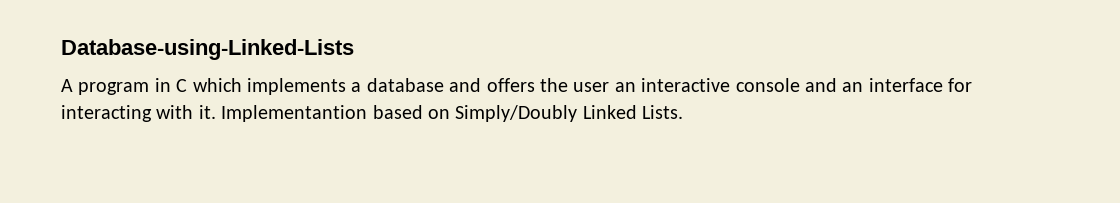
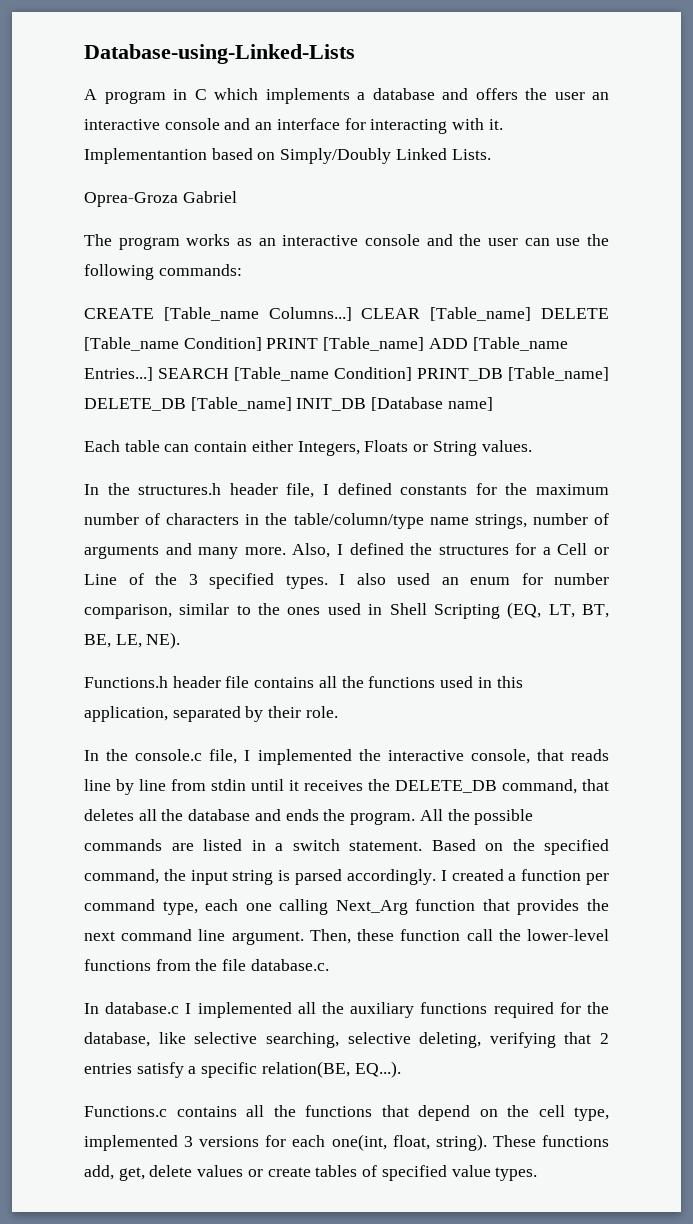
+ Oprea-Groza Gabriel
+ The program works as an interactive console and the user can use the following commands:
+ CREATE [Table_name Columns...] CLEAR [Table_name] DELETE [Table_name Condition] PRINT [Table_name] ADD [Table_name Entries...] SEARCH [Table_name Condition] PRINT_DB [Table_name] DELETE_DB [Table_name] INIT_DB [Database name]
+ Each table can contain either Integers, Floats or String values.
+ In the structures.h header file, I defined constants for the maximum number of characters in the table/column/type name strings, number of arguments and many more. Also, I defined the structures for a Cell or Line of the 3 specified types. I also used an enum for number comparison, similar to the ones used in Shell Scripting (EQ, LT, BT, BE, LE, NE).
+ Functions.h header file contains all the functions used in this application, separated by their role.
+ In the console.c file, I implemented the interactive console, that reads line by line from stdin until it receives the DELETE_DB command, that deletes all the database and ends the program. All the possible commands are listed in a switch statement. Based on the specified command, the input string is parsed accordingly. I created a function per command type, each one calling Next_Arg function that provides the next command line argument. Then, these function call the lower-level functions from the file database.c.
+ In database.c I implemented all the auxiliary functions required for the database, like selective searching, selective deleting, verifying that 2 entries satisfy a specific relation(BE, EQ...).
+ Functions.c contains all the functions that depend on the cell type, implemented 3 versions for each one(int, float, string). These functions add, get, delete values or create tables of specified value types.

